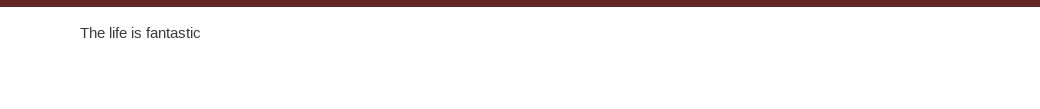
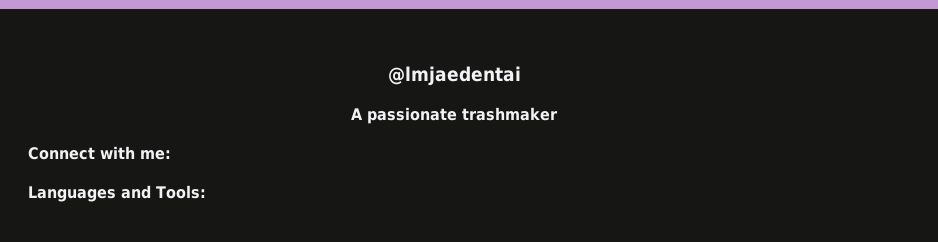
- The life is fantastic
+ @lmjaedentai
+ A passionate trashmaker
+ Connect with me:
+ Languages and Tools:

